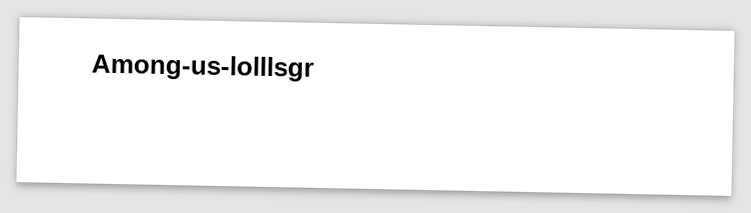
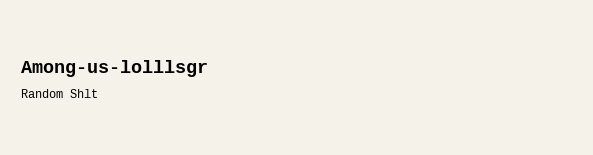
+ Random Shlt

